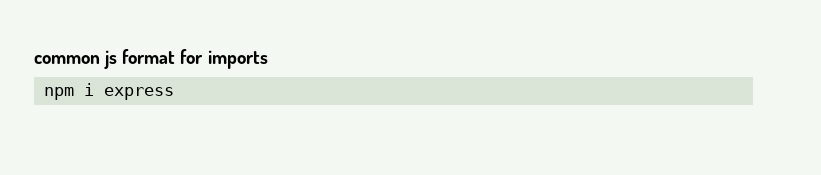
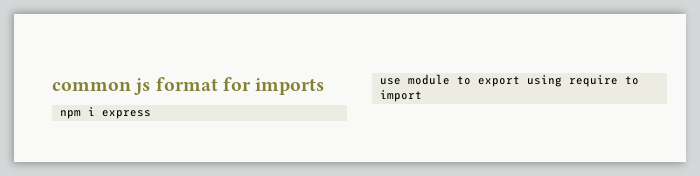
+ use module to export using require to import

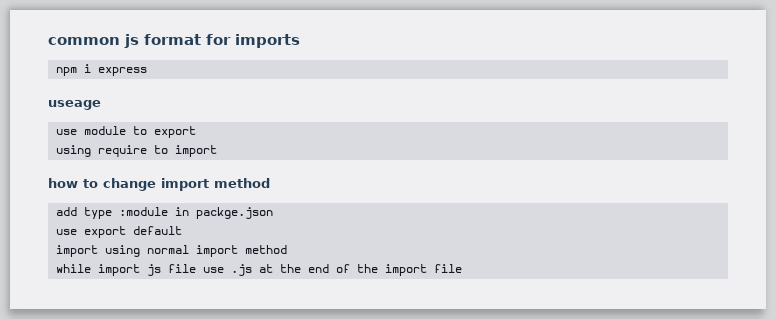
+ useage
- use module to export using require to import
+ use module to export
+ using require to import
+ how to change import method
+ add type :module in packge.json
+ use export default
+ import using normal import method
+ while import js file use .js at the end of the import file

